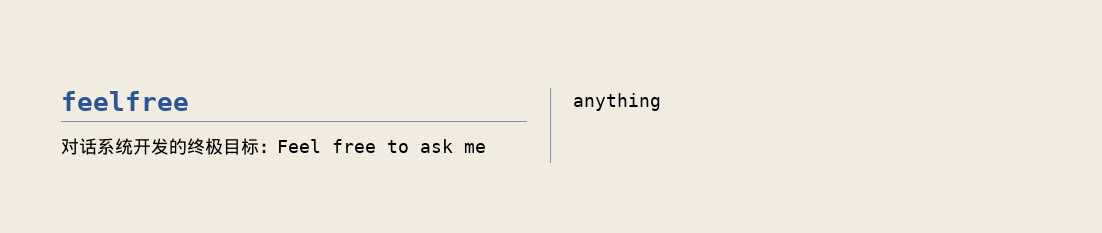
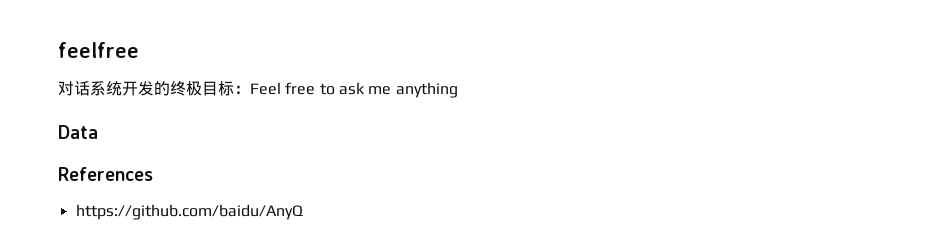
+ Data
+ References
+ https://github.com/baidu/AnyQ

